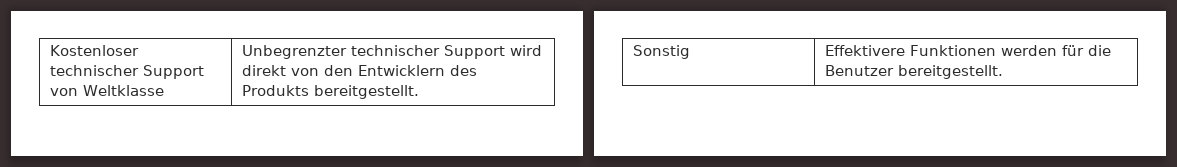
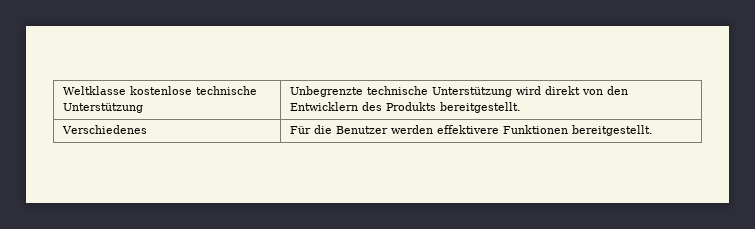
- Kostenloser technischer Support von Weltklasse | Unbegrenzter technischer Support wird direkt von den Entwicklern des Produkts bereitgestellt.
+ Weltklasse kostenlose technische Unterstützung | Unbegrenzte technische Unterstützung wird direkt von den Entwicklern des Produkts bereitgestellt.
- Sonstig | Effektivere Funktionen werden für die Benutzer bereitgestellt.
+ Verschiedenes | Für die Benutzer werden effektivere Funktionen bereitgestellt.

